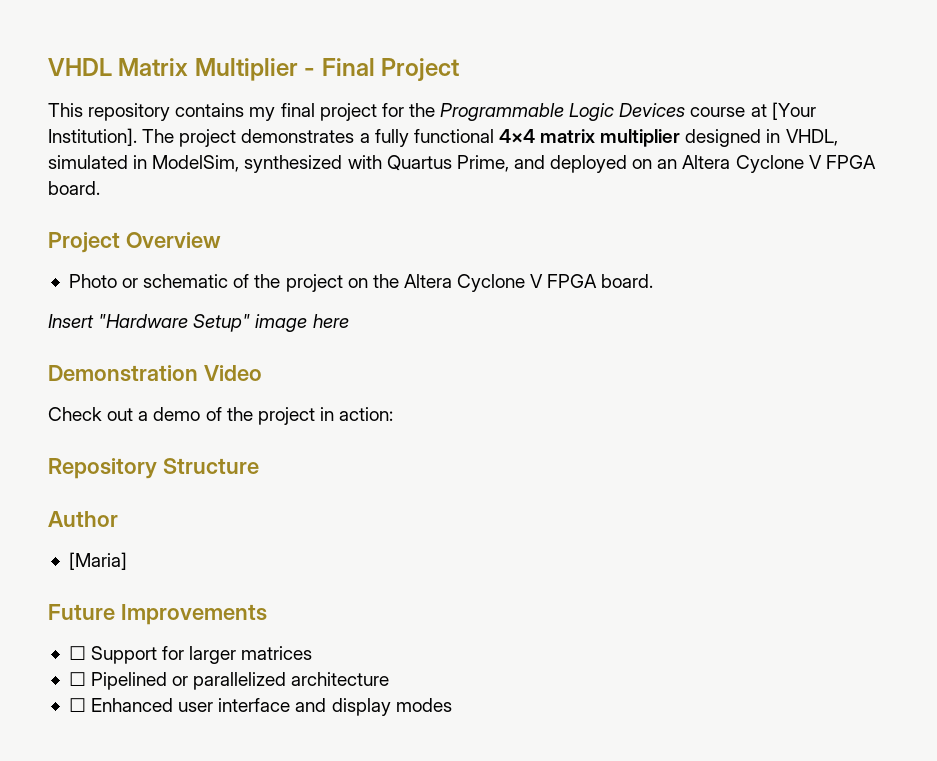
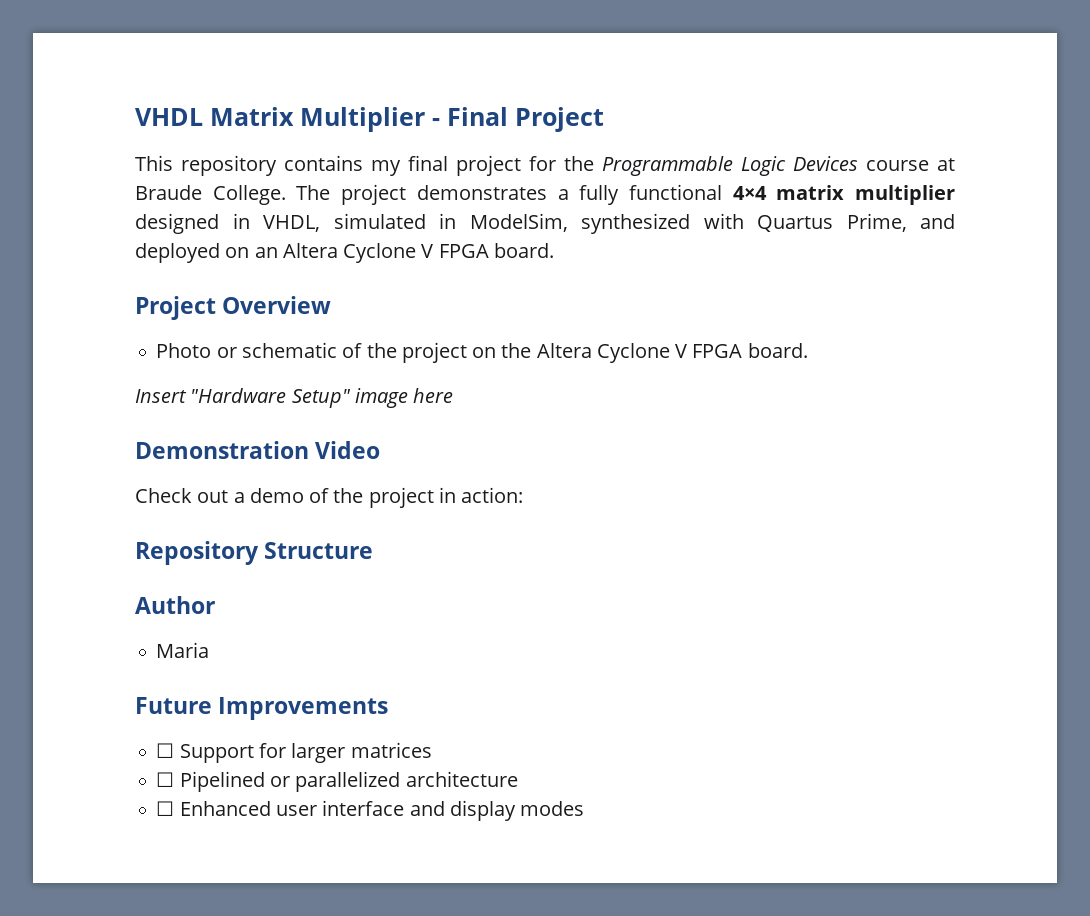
- This repository contains my final project for the Programmable Logic Devices course at [Your Institution].
+ This repository contains my final project for the Programmable Logic Devices course at Braude College.
- [Maria]
+ Maria

